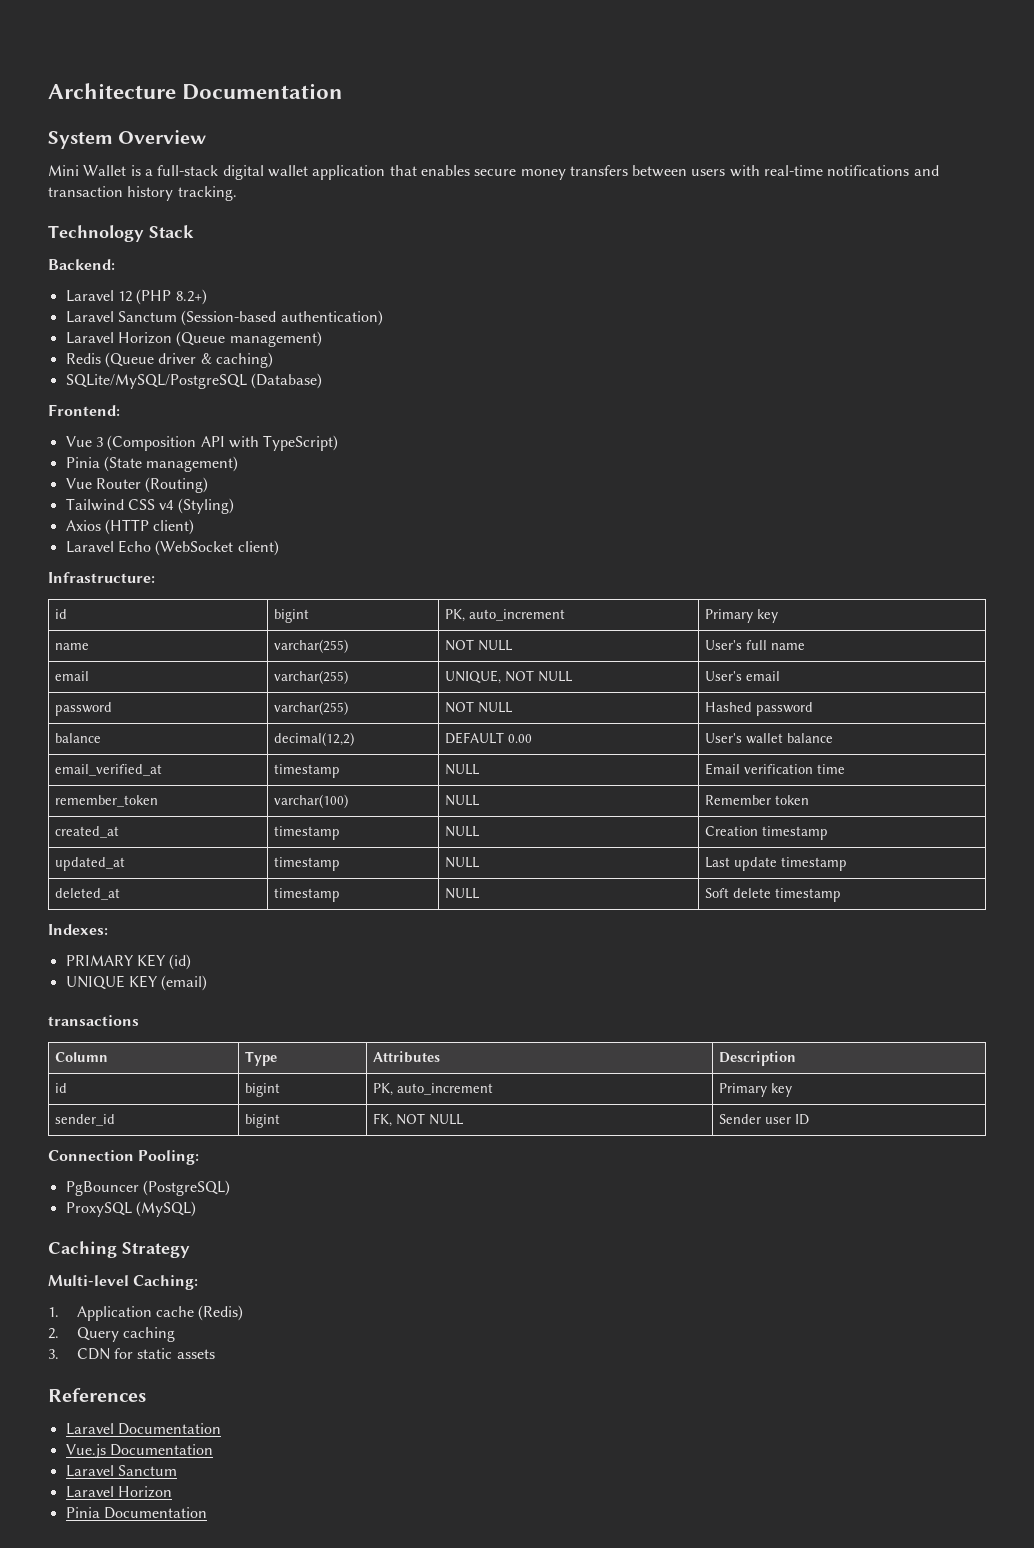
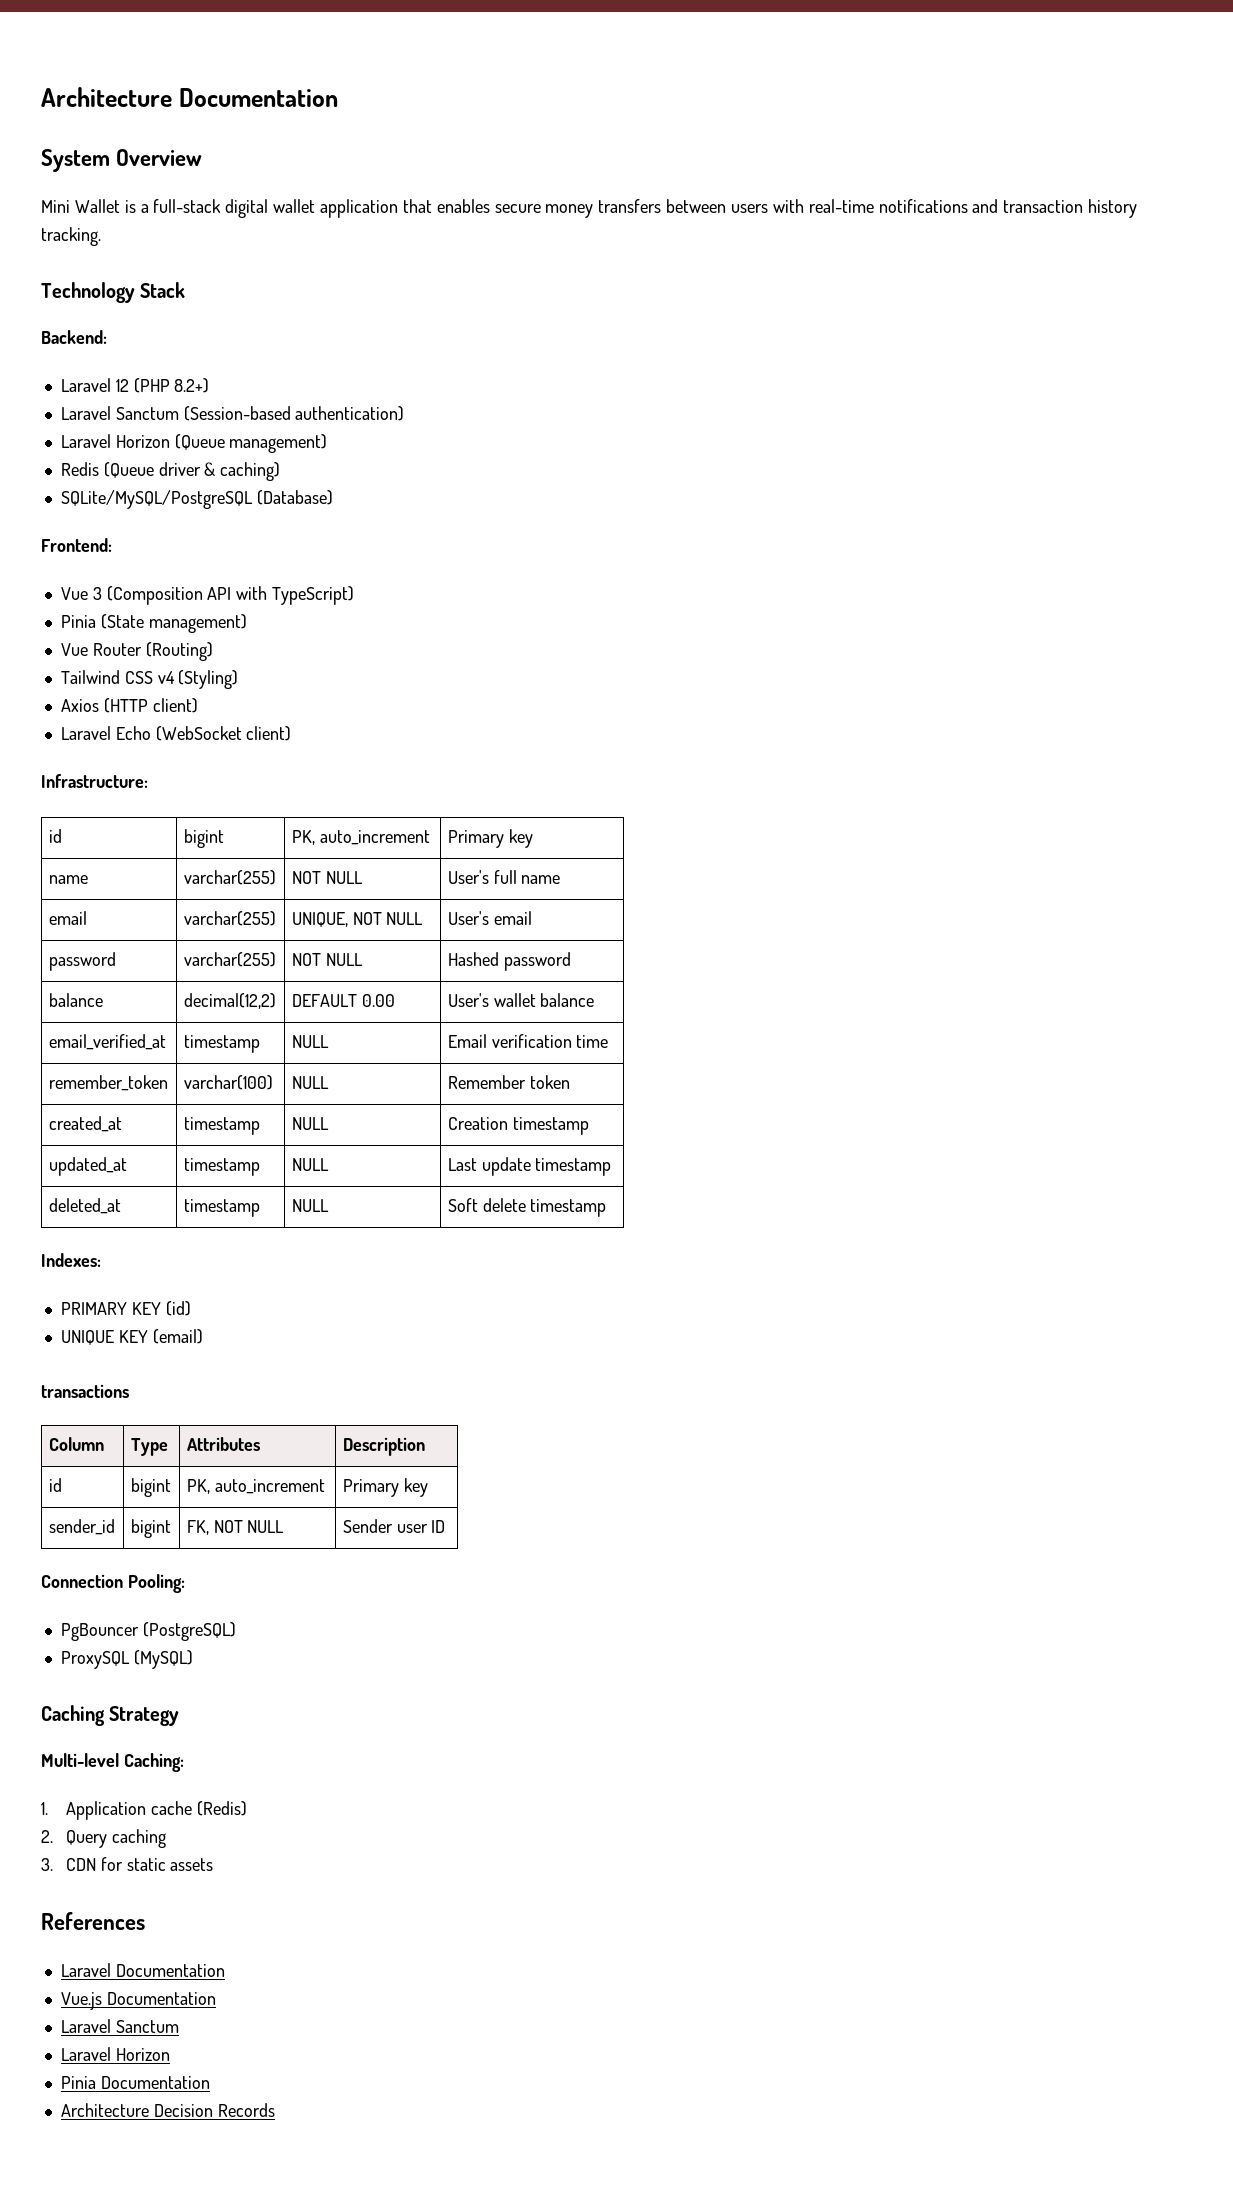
+ Architecture Decision Records

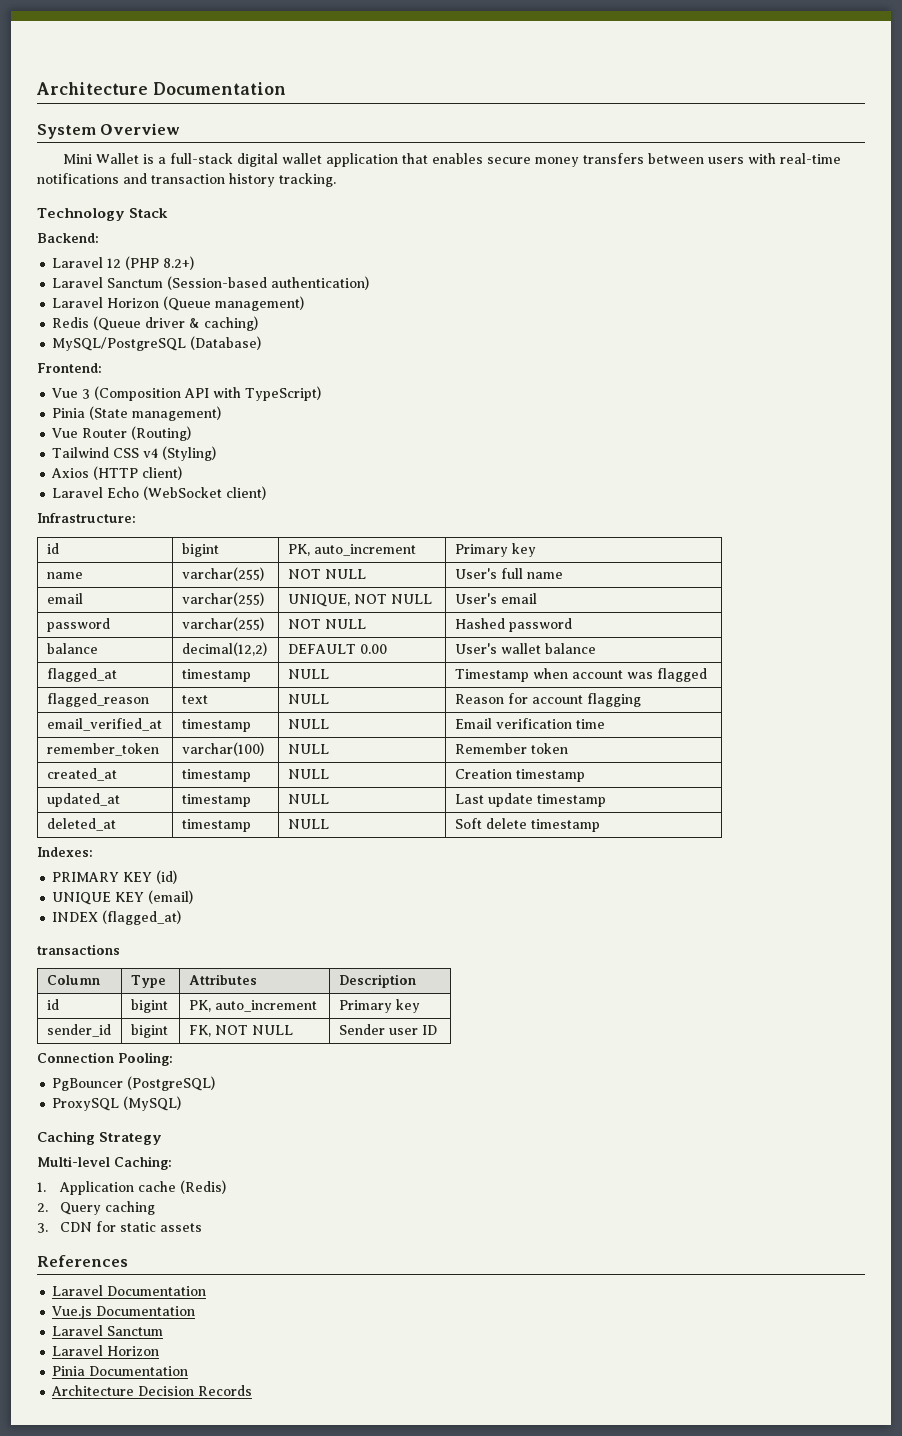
- SQLite/MySQL/PostgreSQL (Database)
+ MySQL/PostgreSQL (Database)
+ flagged_at | timestamp | NULL | Timestamp when account was flagged
+ flagged_reason | text | NULL | Reason for account flagging
+ INDEX (flagged_at)

